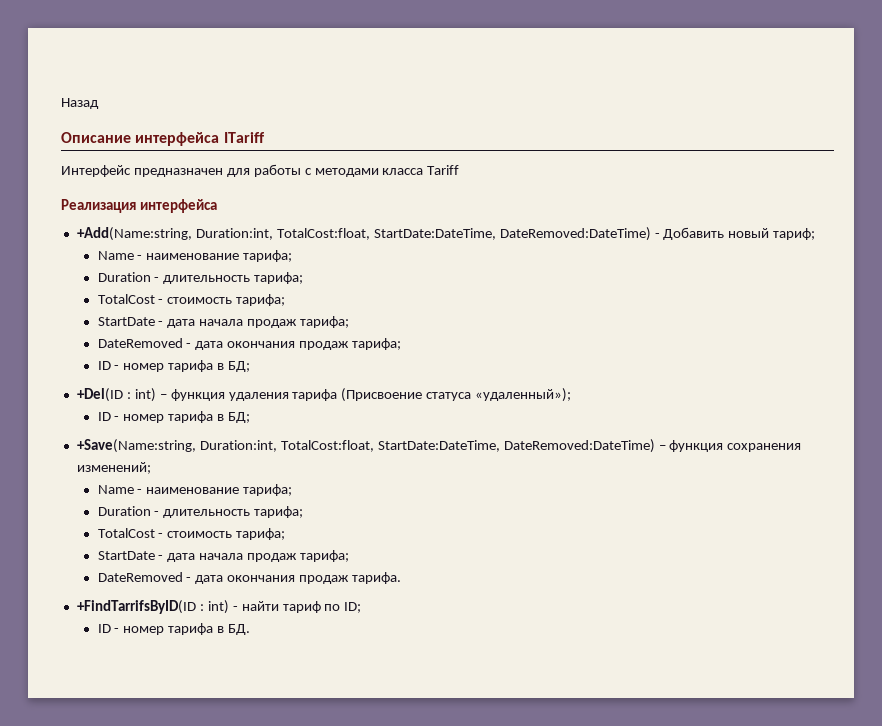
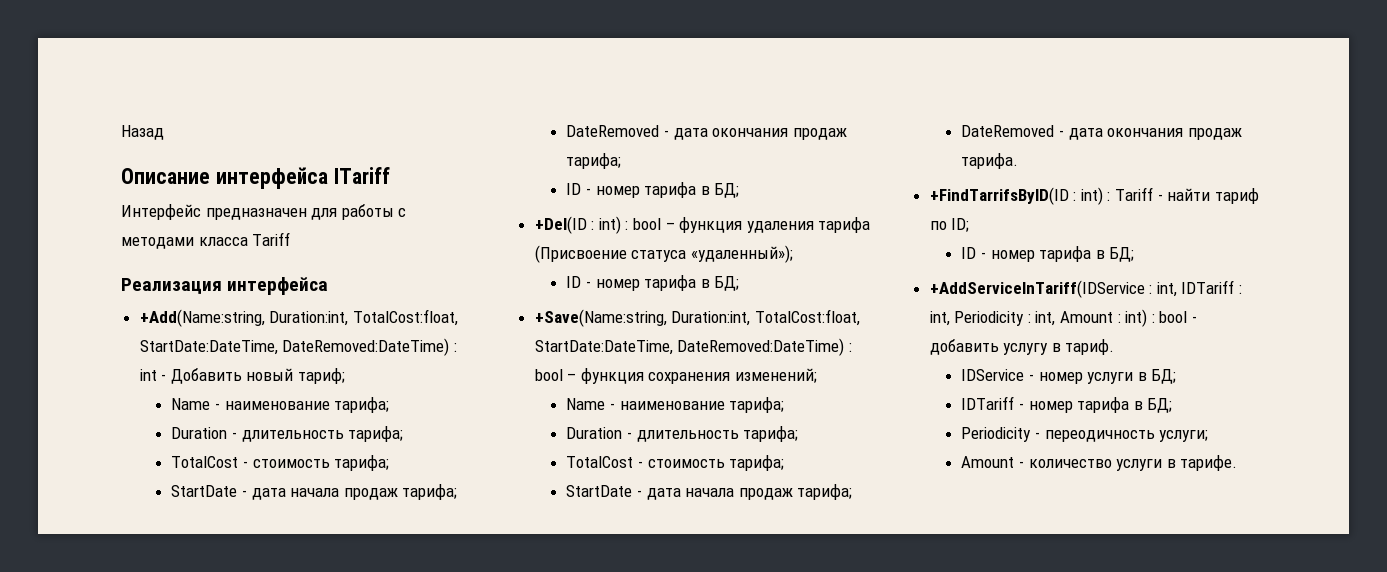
- +Add(Name:string, Duration:int, TotalCost:float, StartDate:DateTime, DateRemoved:DateTime) - Добавить новый тариф;
+ +Add(Name:string, Duration:int, TotalCost:float, StartDate:DateTime, DateRemoved:DateTime) : int - Добавить новый тариф;
- +Del(ID : int) – функция удаления тарифа (Присвоение статуса «удаленный»);
+ +Del(ID : int) : bool – функция удаления тарифа (Присвоение статуса «удаленный»);
- +Save(Name:string, Duration:int, TotalCost:float, StartDate:DateTime, DateRemoved:DateTime) – функция сохранения изменений;
+ +Save(Name:string, Duration:int, TotalCost:float, StartDate:DateTime, DateRemoved:DateTime) : bool – функция сохранения изменений;
- +FindTarrifsByID(ID : int) - найти тариф по ID;
- ID - номер тарифа в БД.
+ +FindTarrifsByID(ID : int) : Tariff - найти тариф по ID;
+ ID - номер тарифа в БД;
+ +AddServiceInTariff(IDService : int, IDTariff : int, Periodicity : int, Amount : int) : bool - добавить услугу в тариф.
+ IDService - номер услуги в БД;
+ IDTariff - номер тарифа в БД;
+ Periodicity - переодичность услуги;
+ Amount - количество услуги в тарифе.

